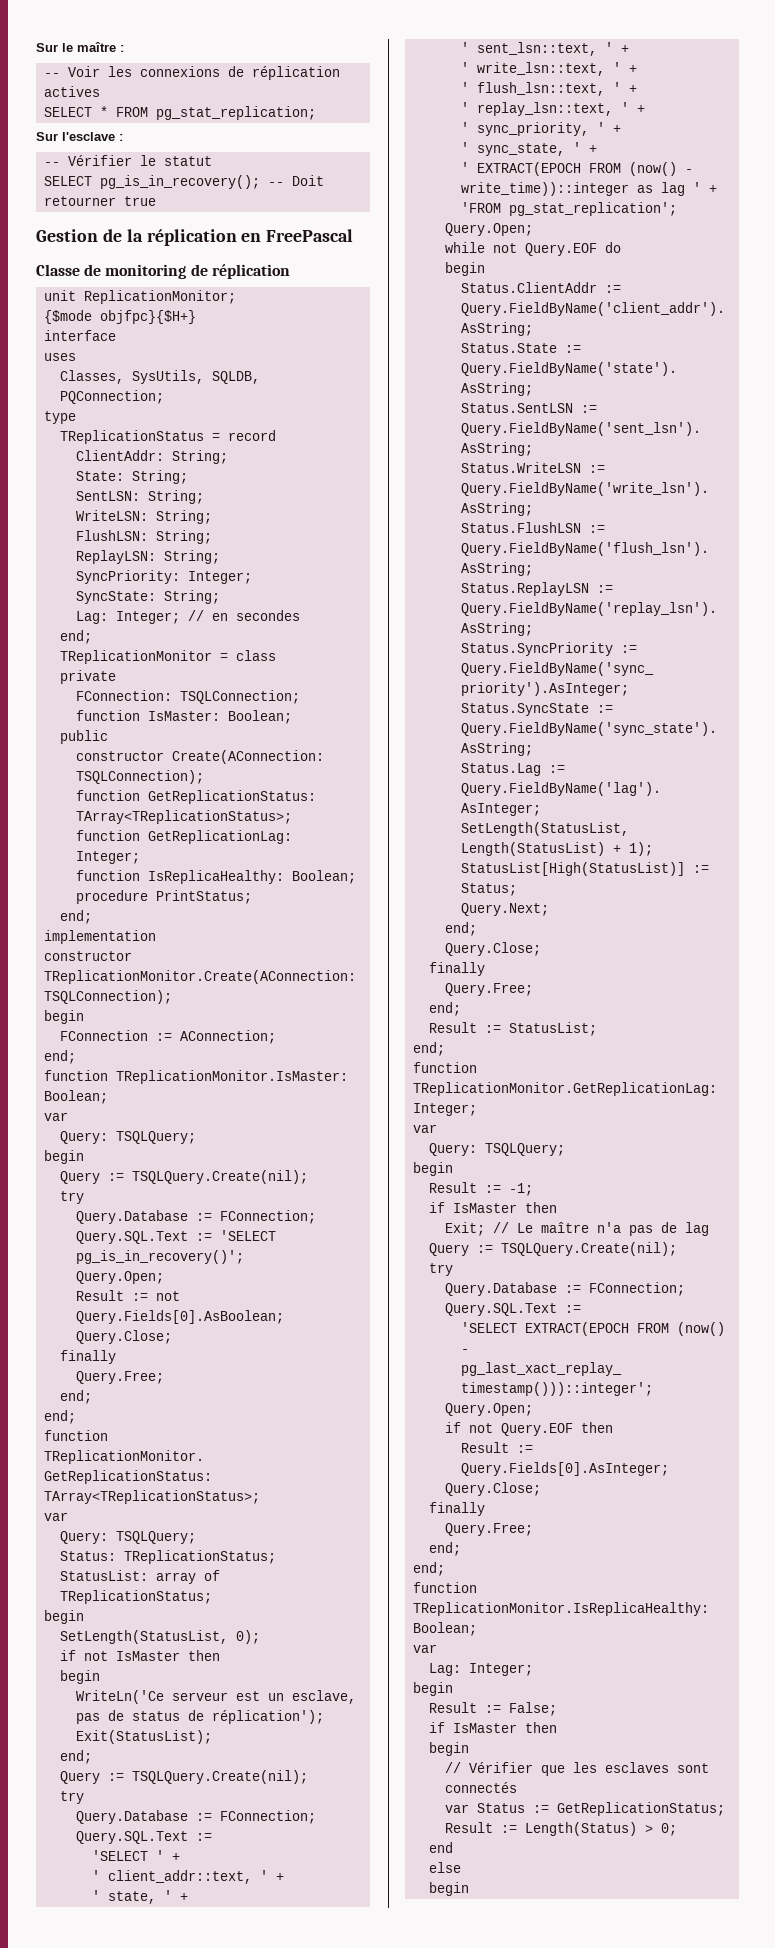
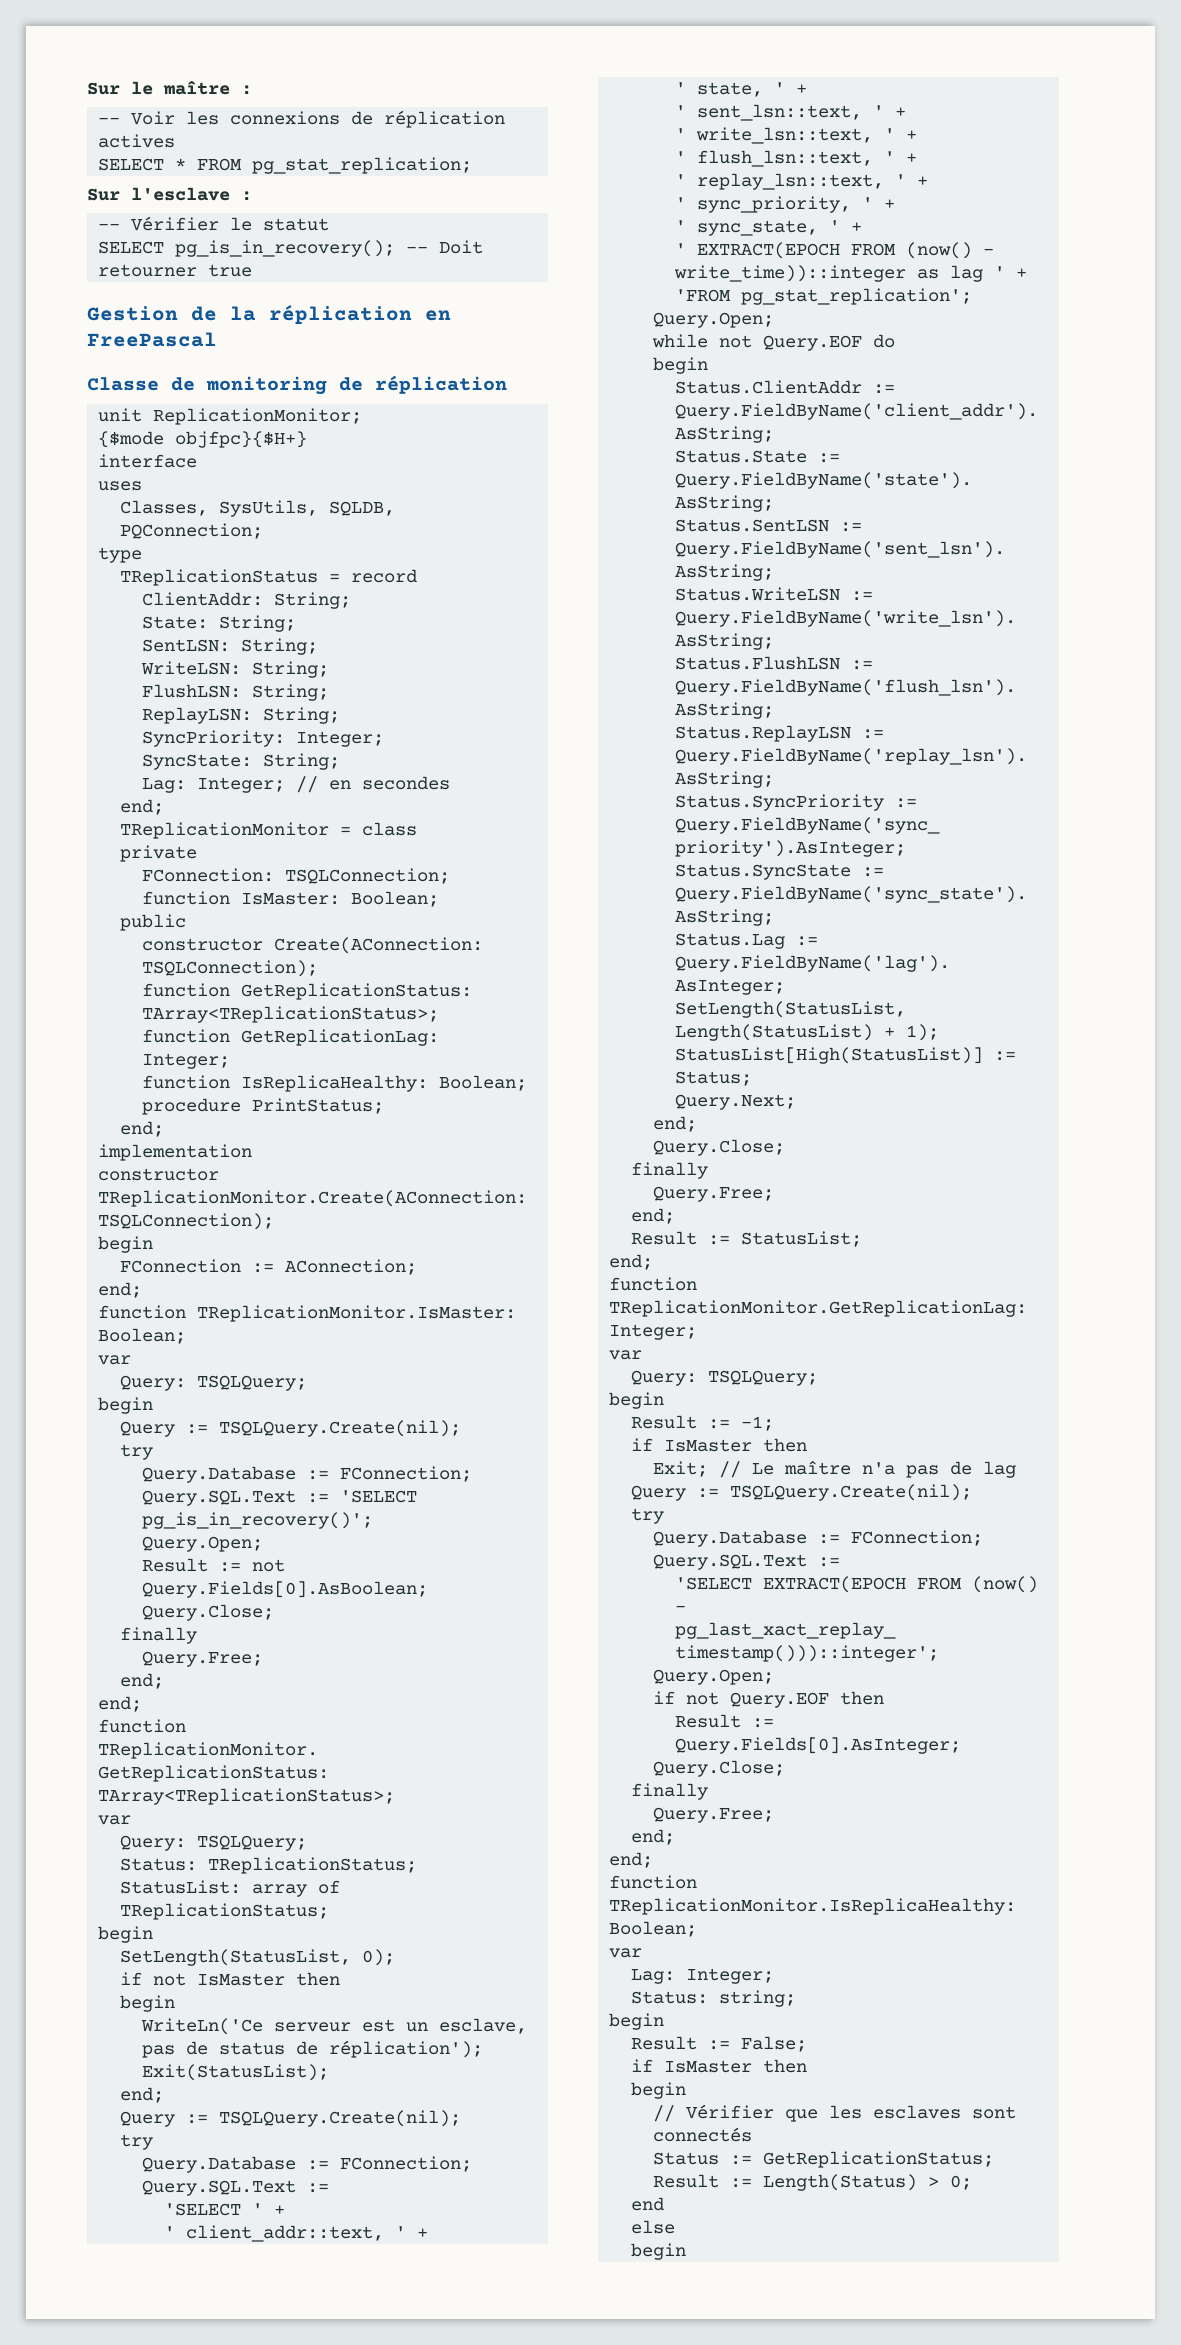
+ Status: string;
- var Status := GetReplicationStatus;
+ Status := GetReplicationStatus;

